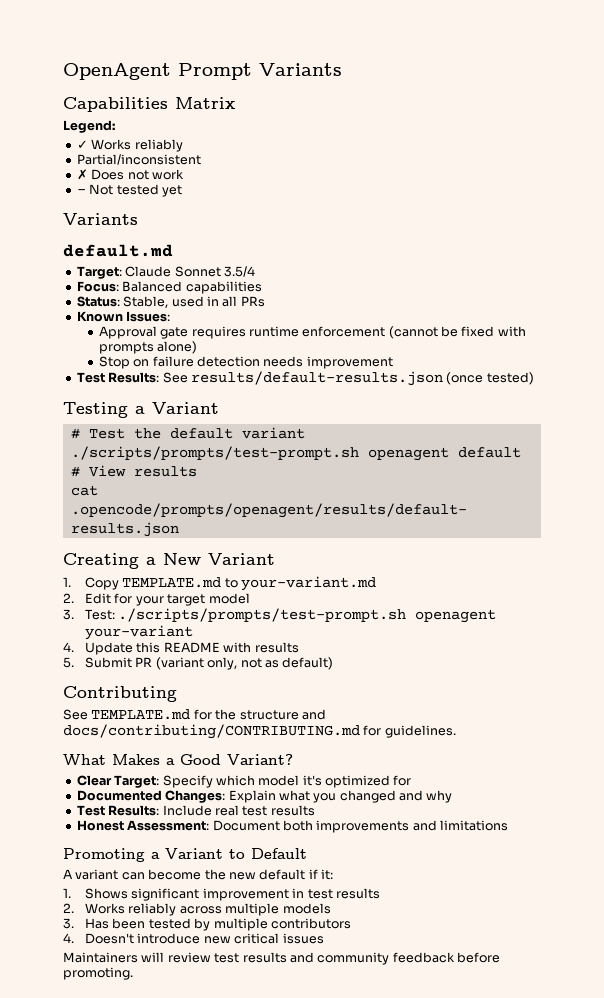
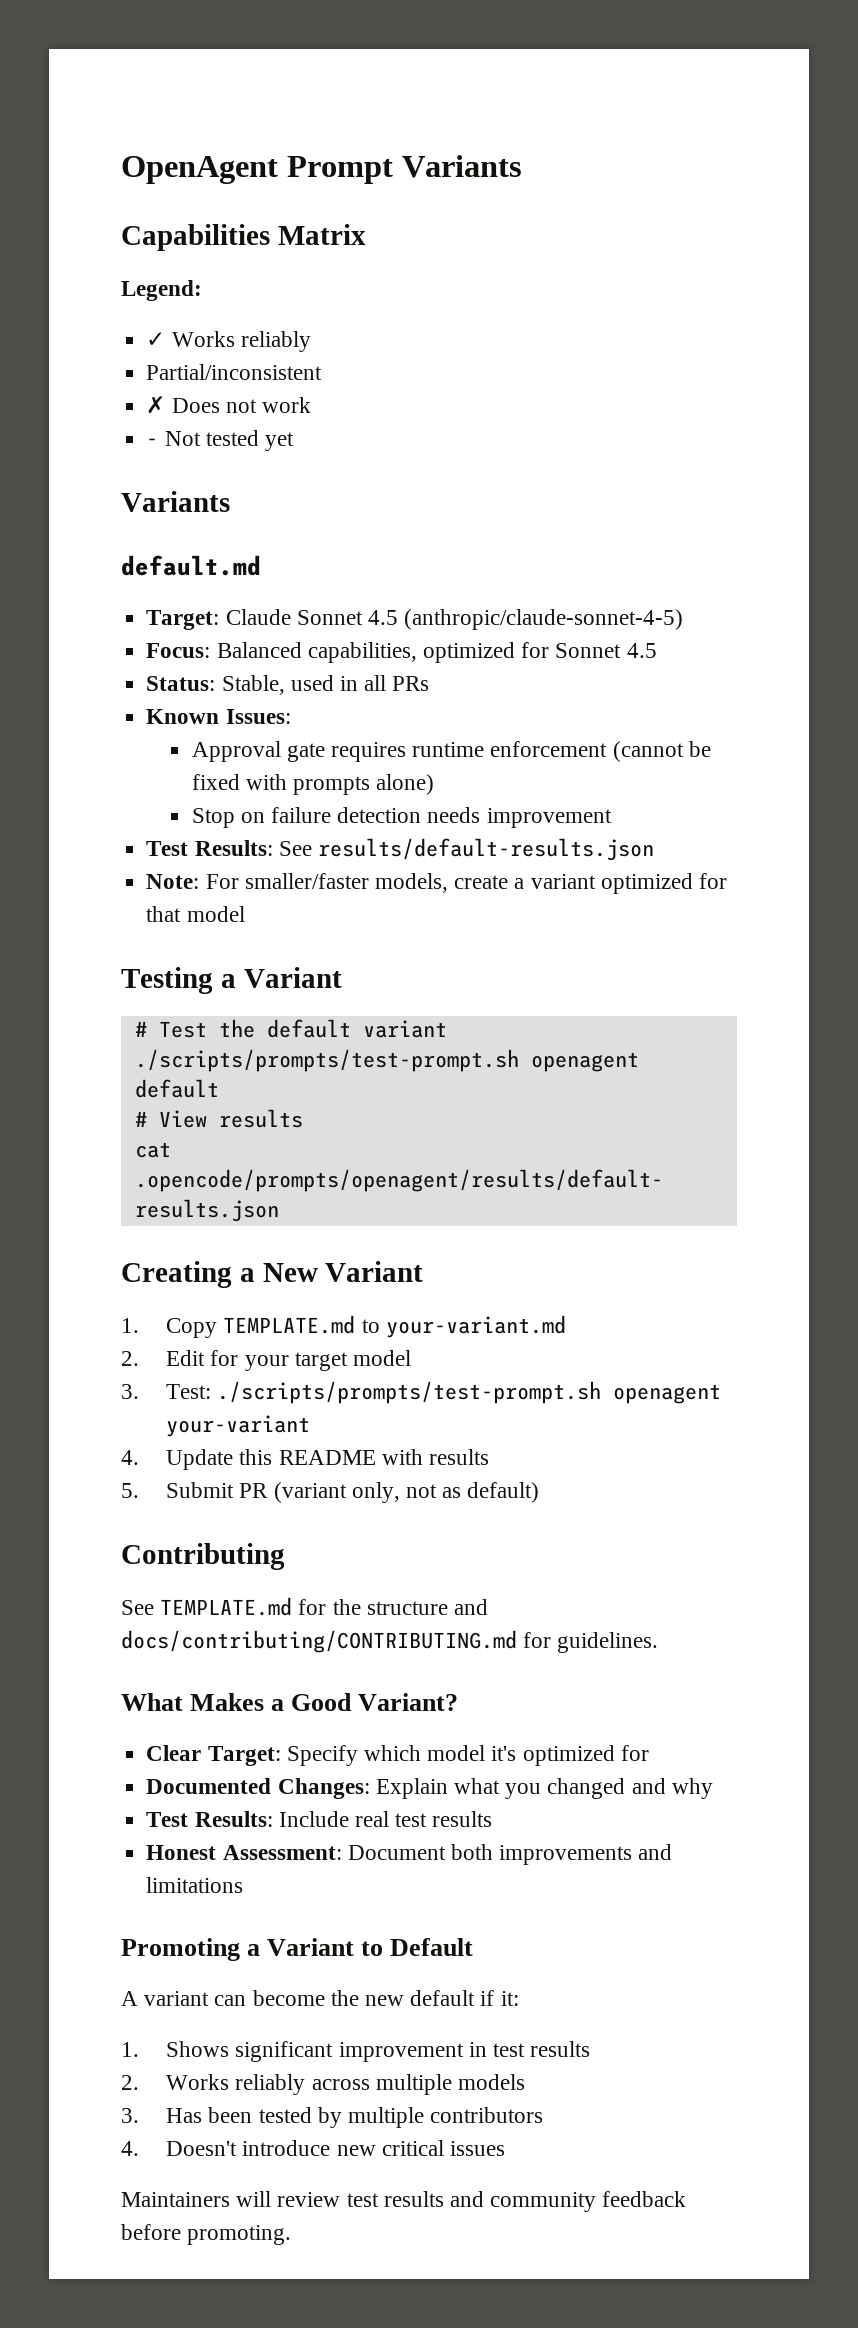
- Target: Claude Sonnet 3.5/4
+ Target: Claude Sonnet 4.5 (anthropic/claude-sonnet-4-5)
- Focus: Balanced capabilities
+ Focus: Balanced capabilities, optimized for Sonnet 4.5
- Test Results: See results/default-results.json (once tested)
+ Test Results: See results/default-results.json
+ Note: For smaller/faster models, create a variant optimized for that model

